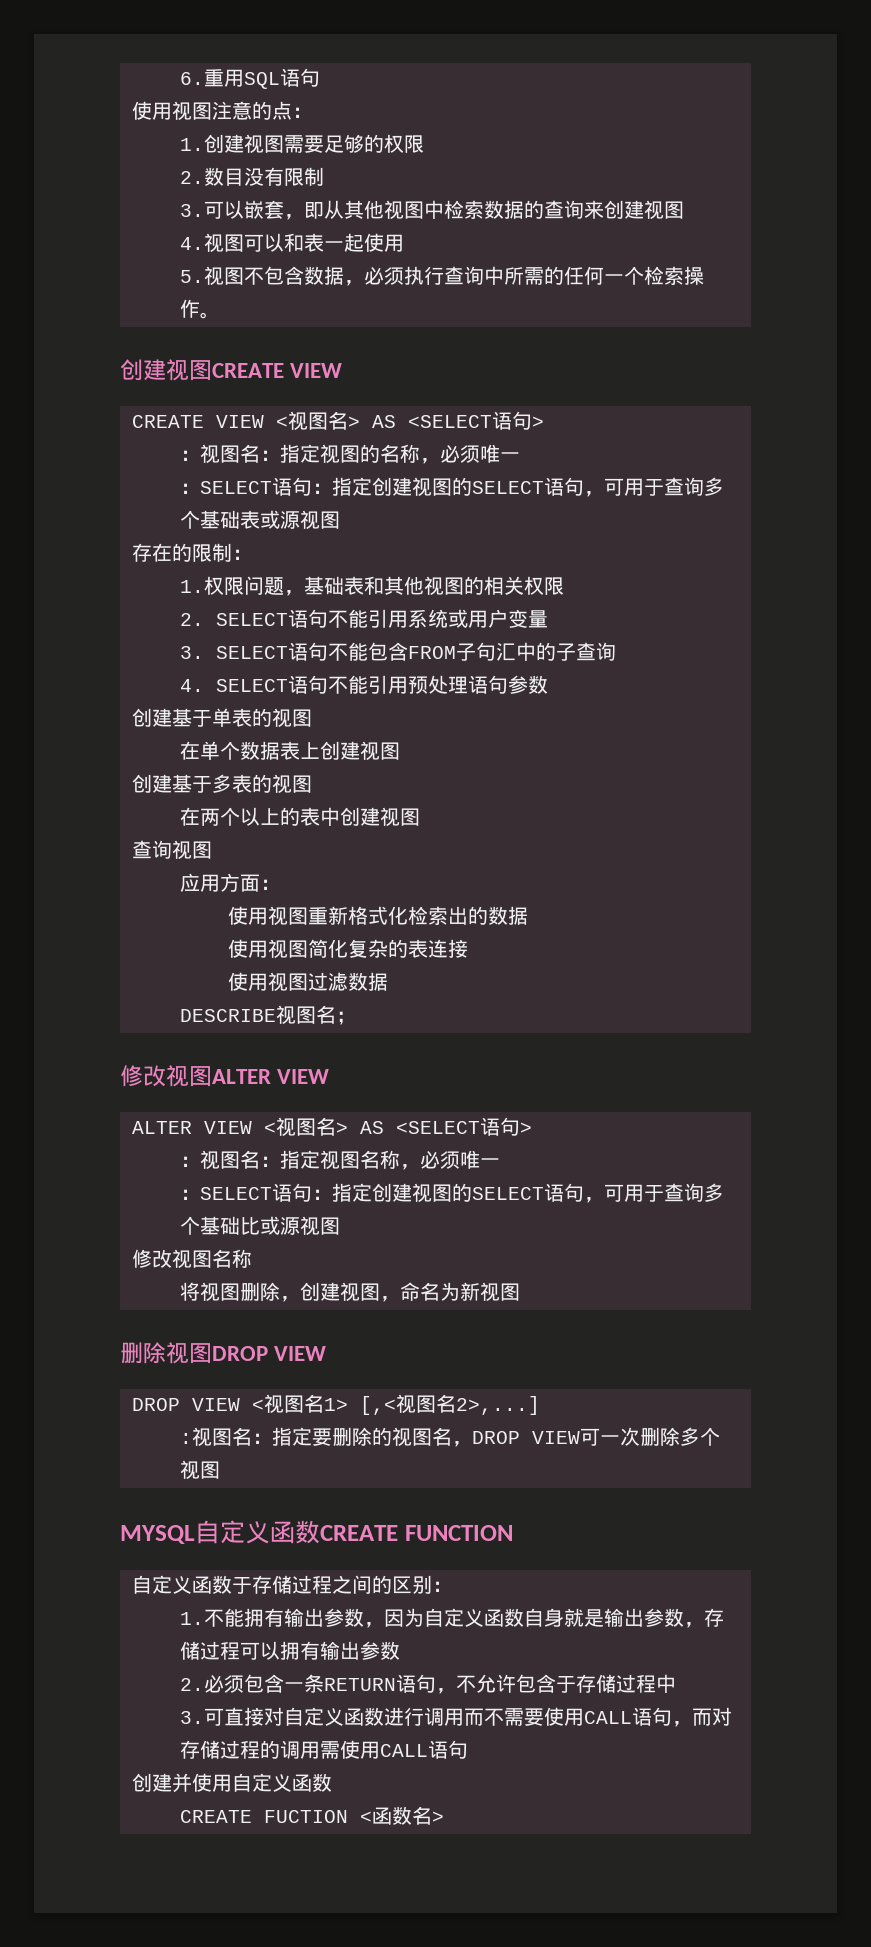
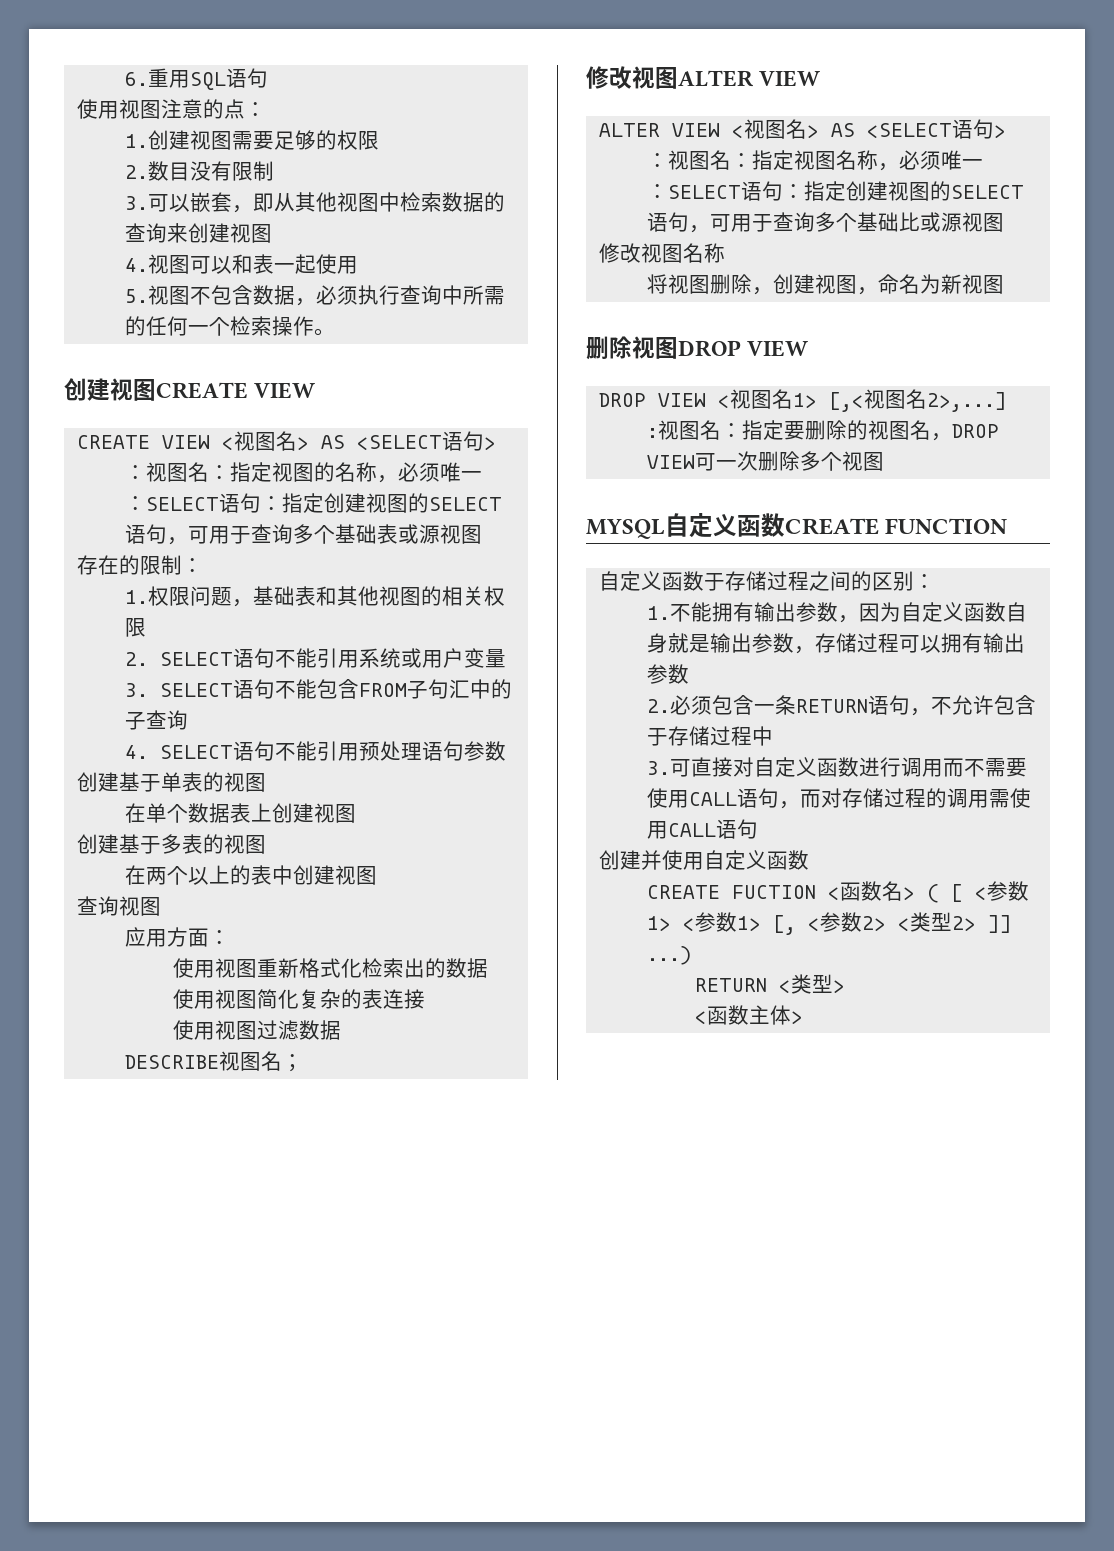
- CREATE FUCTION <函数名>
+ CREATE FUCTION <函数名> ( [ <参数1> <参数1> [, <参数2> <类型2> ]] ...)
+ RETURN <类型>
+ <函数主体>

